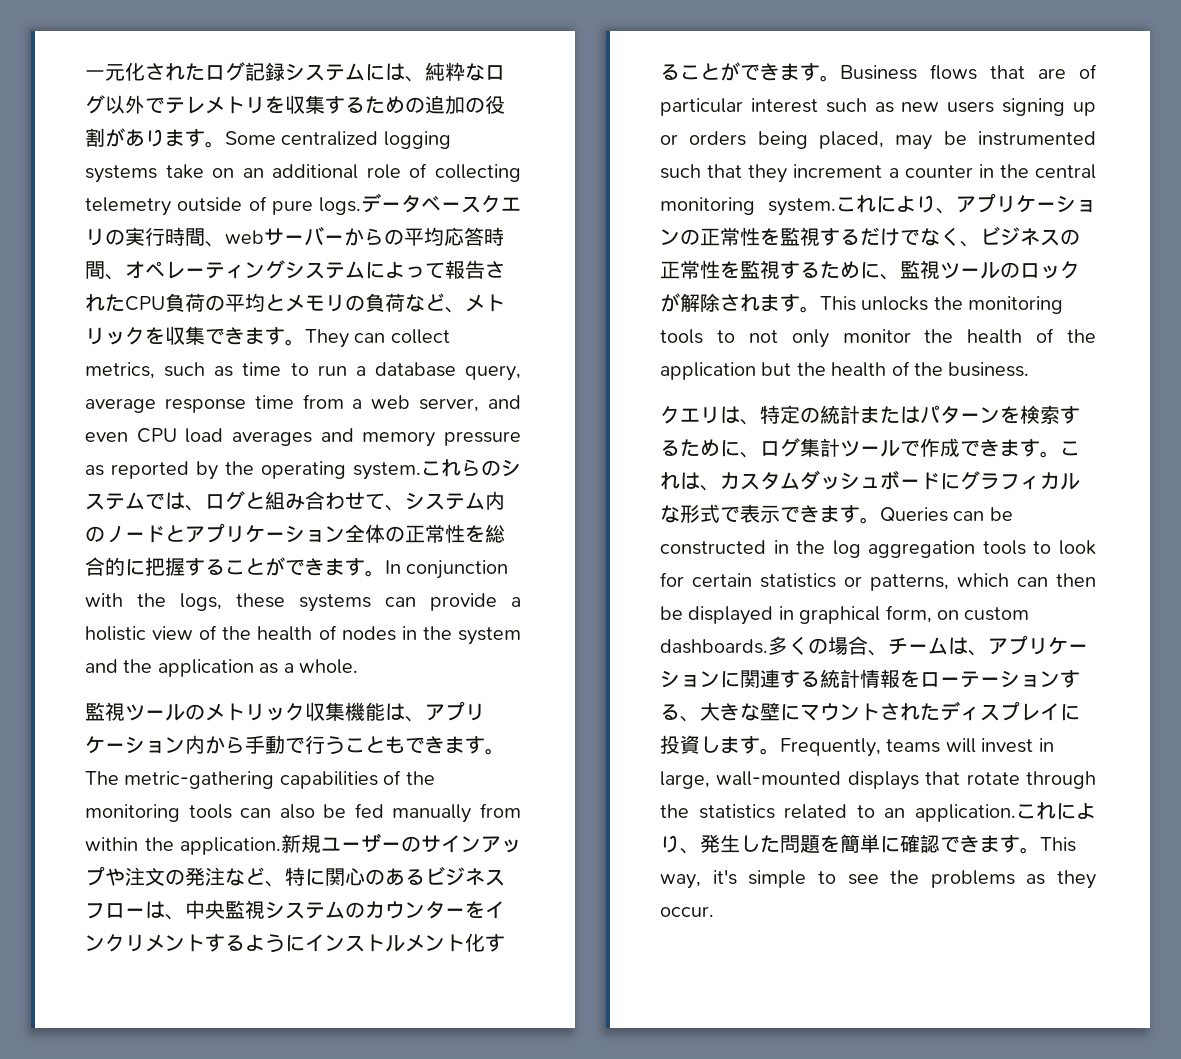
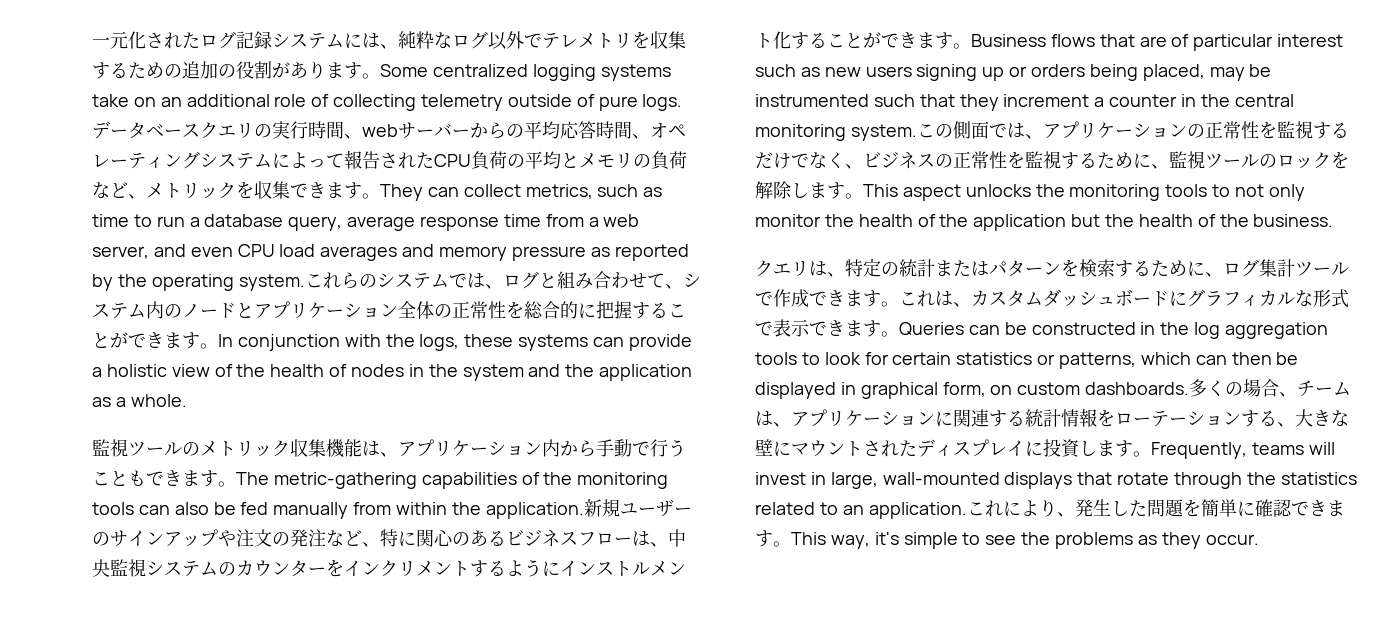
- これにより、アプリケーションの正常性を監視するだけでなく、ビジネスの正常性を監視するために、監視ツールのロックが解除されます。This unlocks the monitoring tools to not only monitor the health of the application but the health of the business.
+ この側面では、アプリケーションの正常性を監視するだけでなく、ビジネスの正常性を監視するために、監視ツールのロックを解除します。This aspect unlocks the monitoring tools to not only monitor the health of the application but the health of the business.

